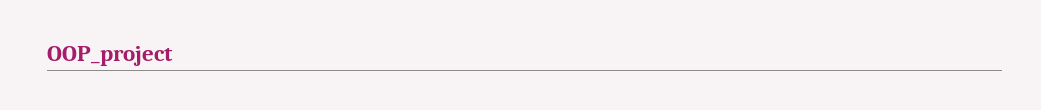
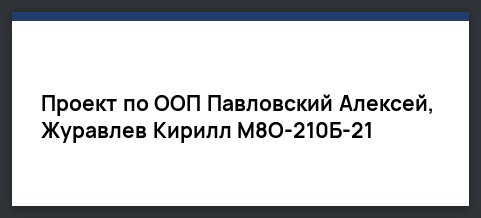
- OOP_project
+ Проект по ООП Павловский Алексей, Журавлев Кирилл М8О-210Б-21

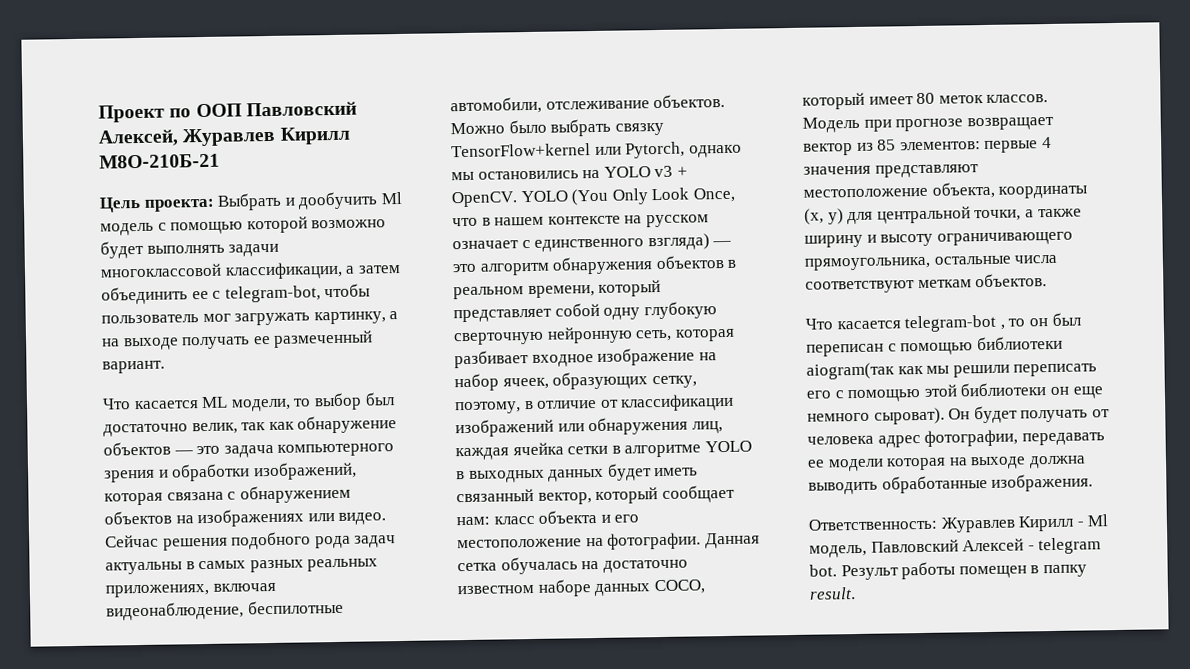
+ Цель проекта: Выбрать и дообучить Ml модель с помощью которой возможно будет выполнять задачи многоклассовой классификации, а затем объединить ее с telegram-bot, чтобы пользователь мог загружать картинку, а на выходе получать ее размеченный вариант.
+ Что касается ML модели, то выбор был достаточно велик, так как обнаружение объектов — это задача компьютерного зрения и обработки изображений, которая связана с обнаружением объектов на изображениях или видео. Сейчас решения подобного рода задач актуальны в самых разных реальных приложениях, включая видеонаблюдение, беспилотные автомобили, отслеживание объектов. Можно было выбрать связку TensorFlow+kernel или Pytorch, однако мы остановились на YOLO v3 + OpenCV. YOLO (You Only Look Once, что в нашем контексте на русском означает с единственного взгляда) — это алгоритм обнаружения объектов в реальном времени, который представляет собой одну глубокую сверточную нейронную сеть, которая разбивает входное изображение на набор ячеек, образующих сетку, поэтому, в отличие от классификации изображений или обнаружения лиц, каждая ячейка сетки в алгоритме YOLO в выходных данных будет иметь связанный вектор, который сообщает нам: класс объекта и его местоположение на фотографии. Данная сетка обучалась на достаточно известном наборе данных COCO, который имеет 80 меток классов. Модель при прогнозе возвращает вектор из 85 элементов: первые 4 значения представляют местоположение объекта, координаты (x, y) для центральной точки, а также ширину и высоту ограничивающего прямоугольника, остальные числа соответствуют меткам объектов.
+ Что касается telegram-bot , то он был переписан с помощью библиотеки aiogram(так как мы решили переписать его с помощью этой библиотеки он еще немного сыроват). Он будет получать от человека адрес фотографии, передавать ее модели которая на выходе должна выводить обработанные изображения.
+ Ответственность: Журавлев Кирилл - Ml модель, Павловский Алексей - telegram bot. Результ работы помещен в папку result.

